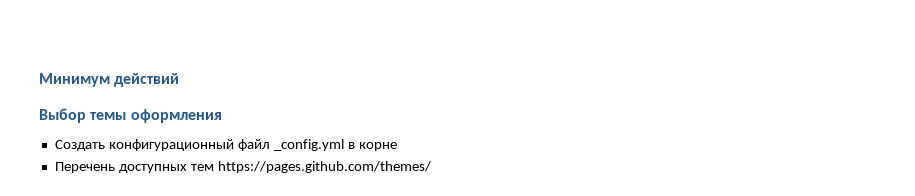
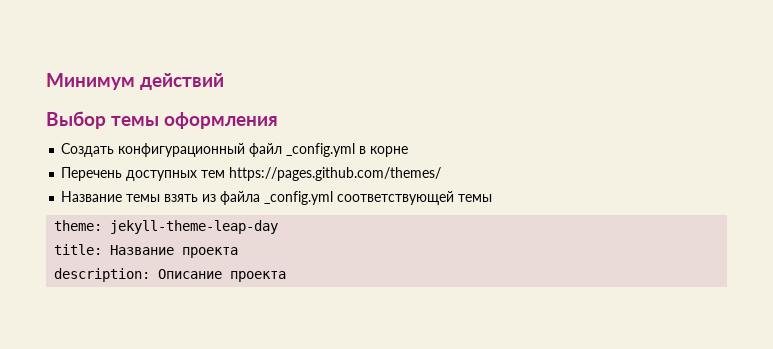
+ Название темы взять из файла _config.yml соответствующей темы
+ theme: jekyll-theme-leap-day
+ title: Название проекта
+ description: Описание проекта

